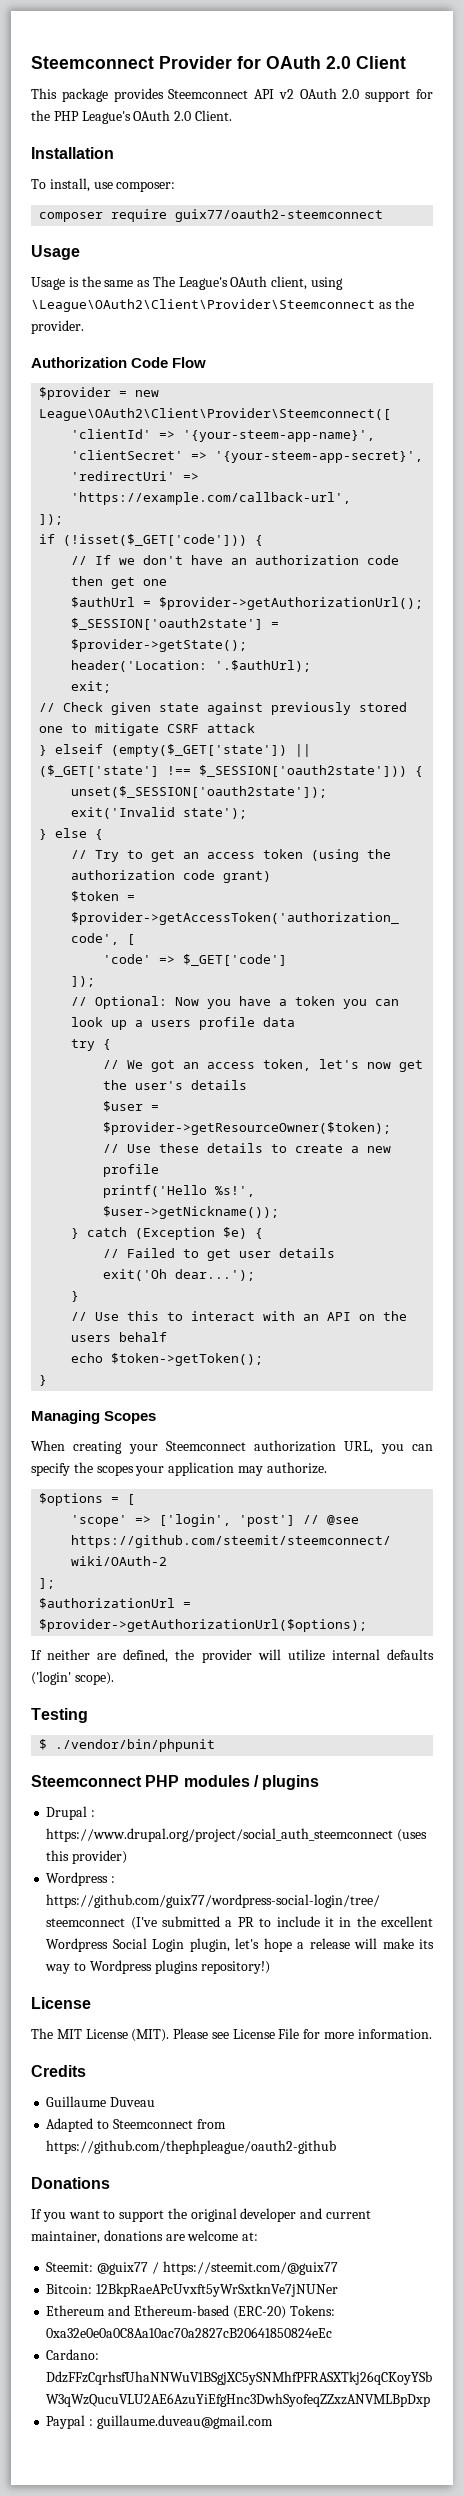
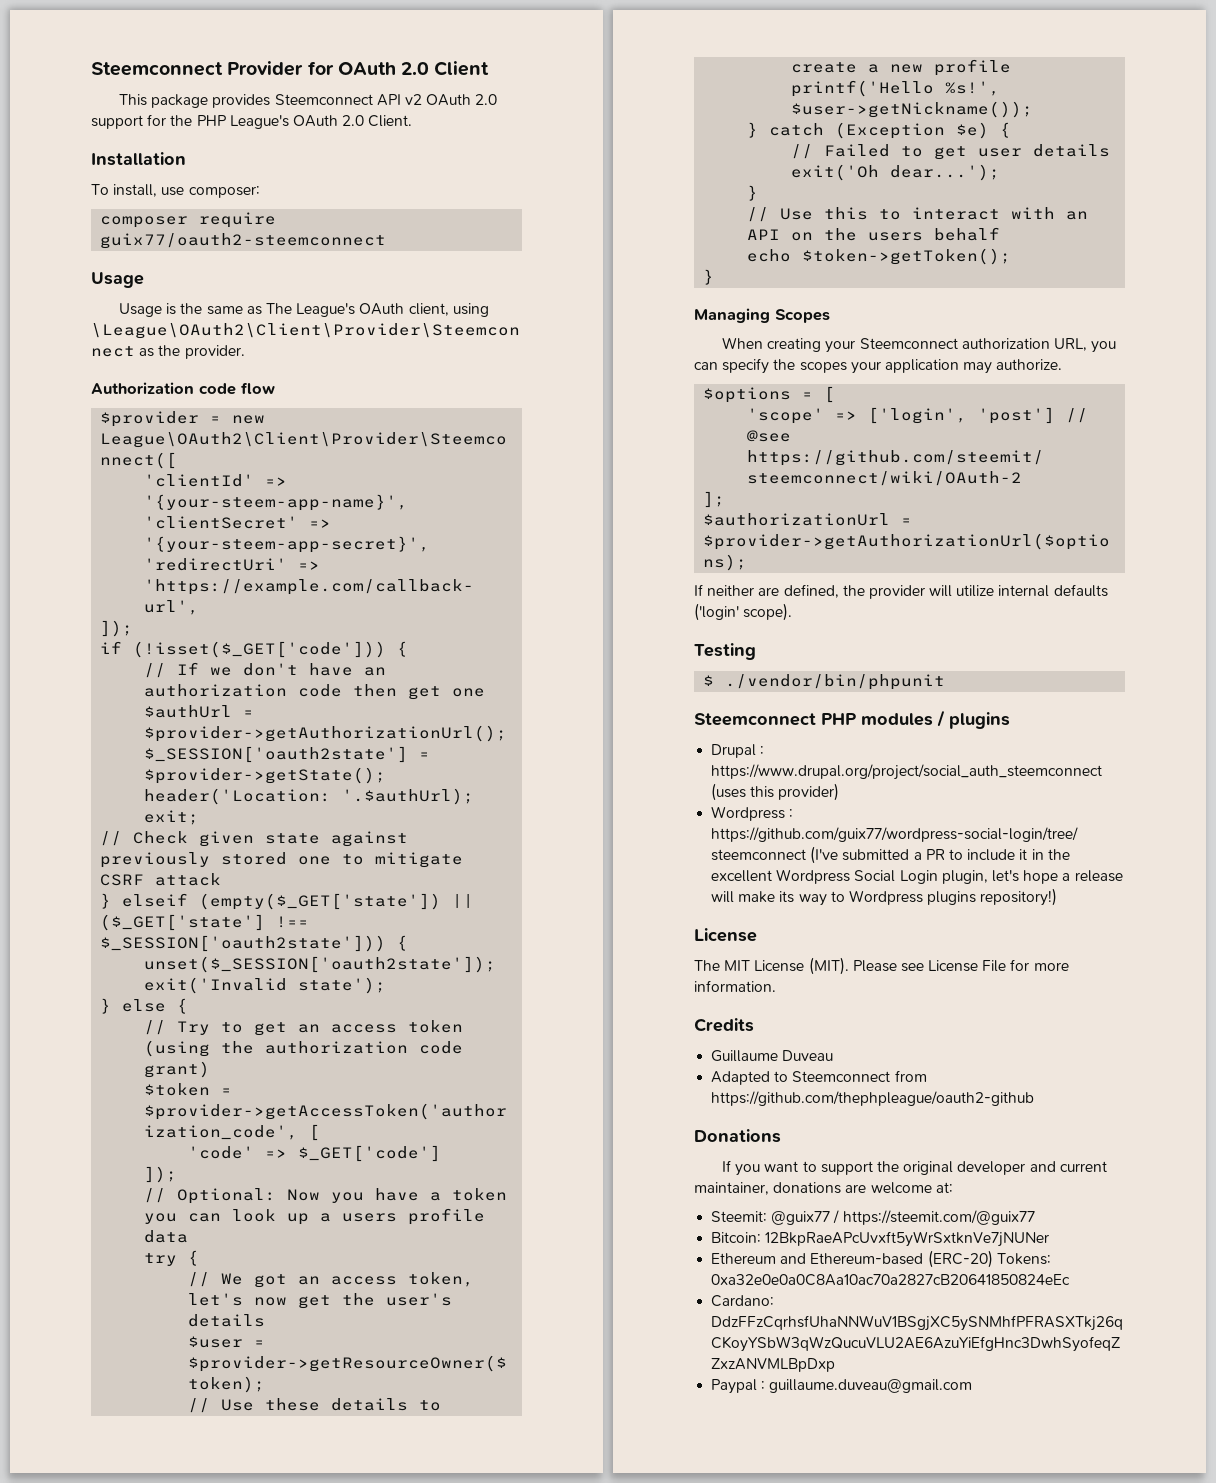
- Authorization Code Flow
+ Authorization code flow

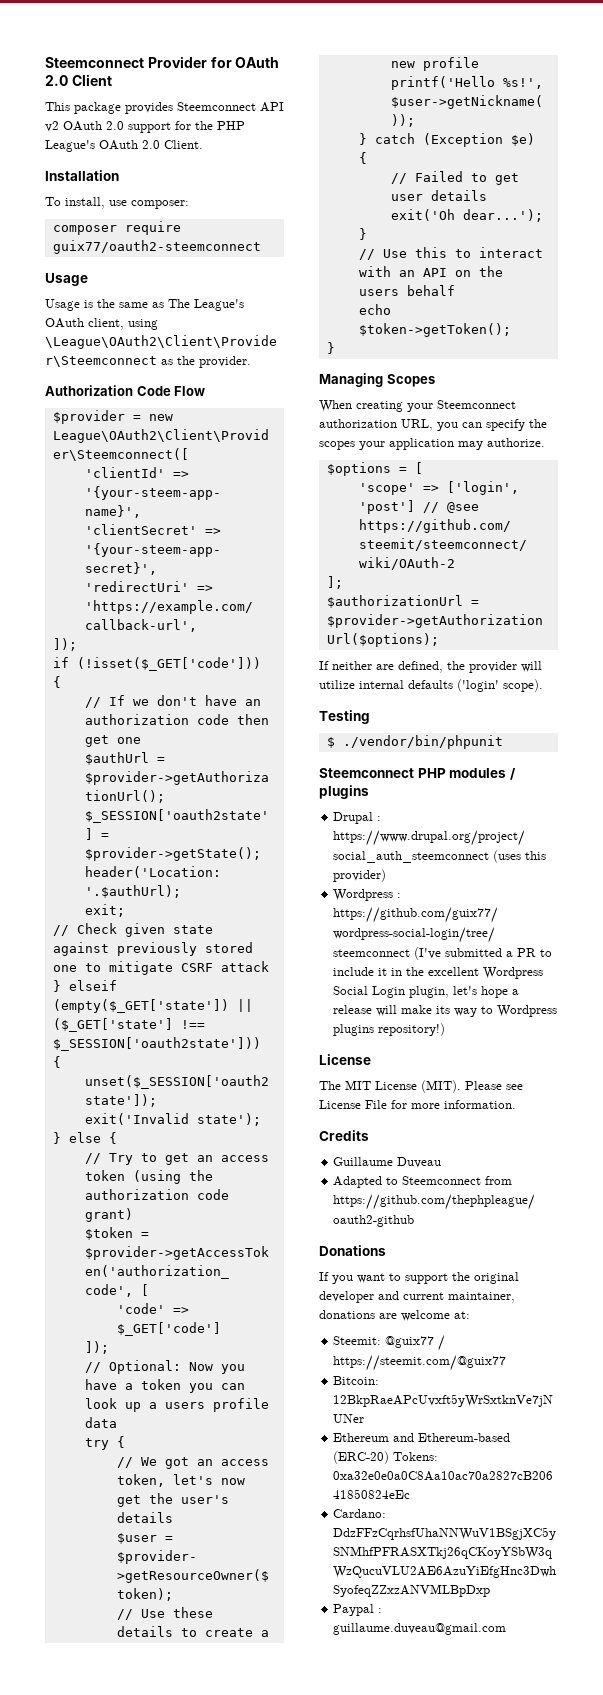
- Authorization code flow
+ Authorization Code Flow

